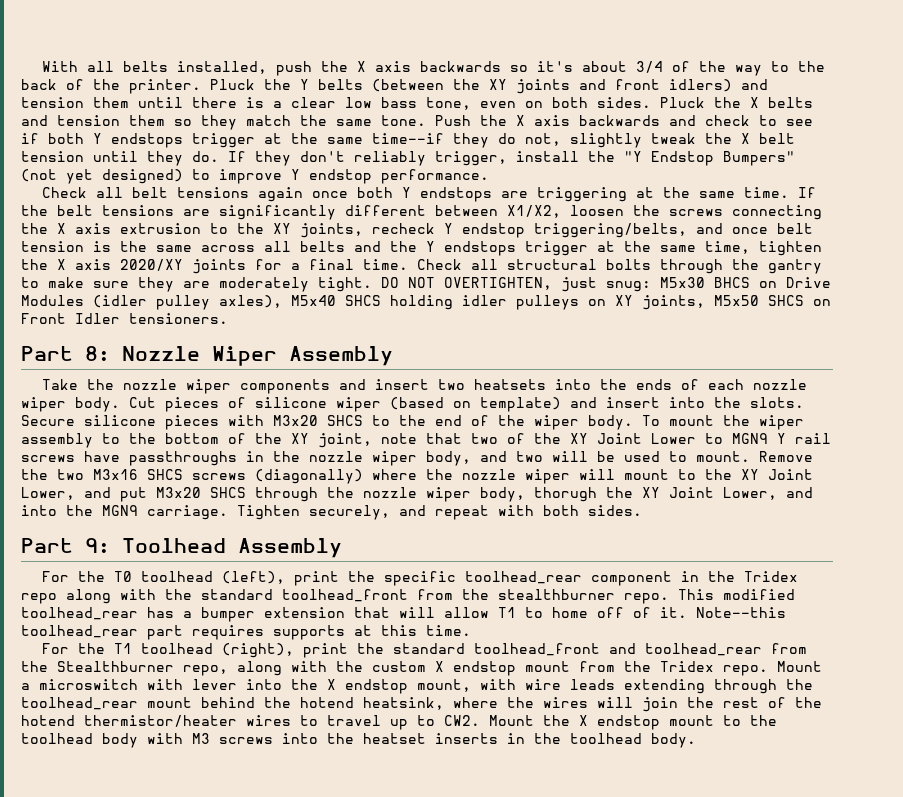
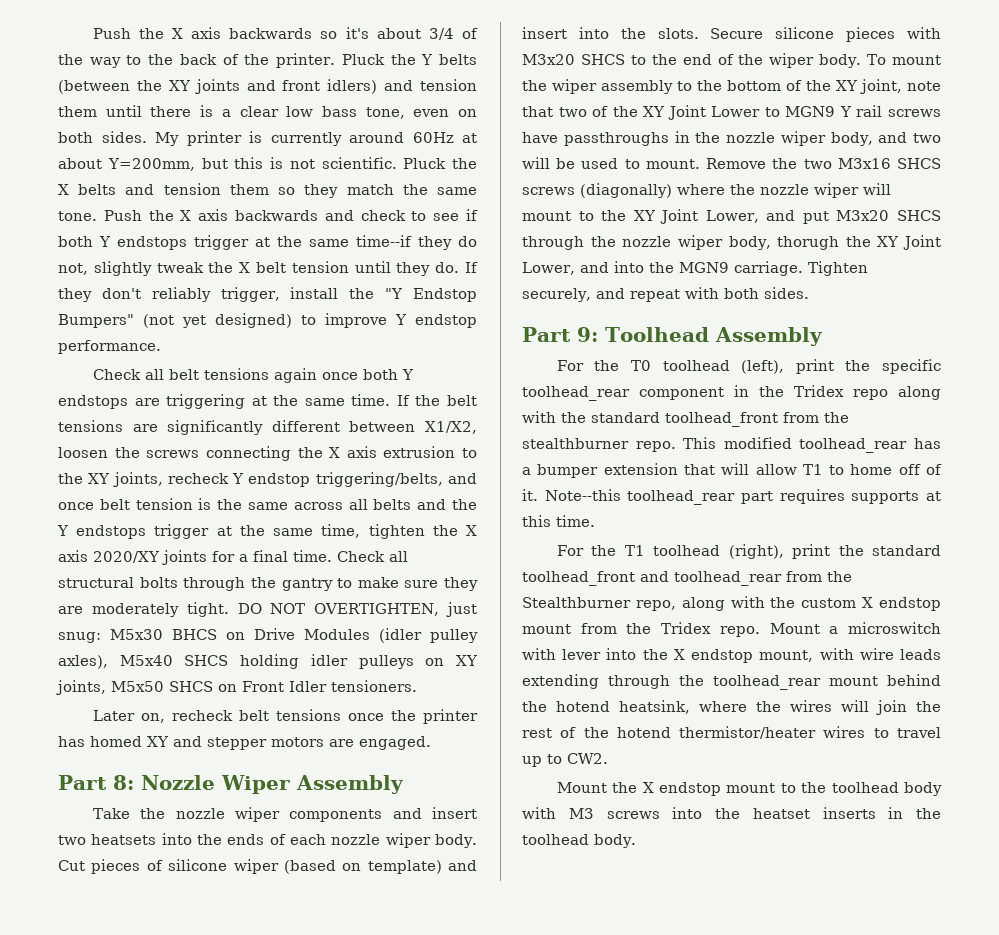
- With all belts installed, push the X axis backwards so it's about 3/4 of the way to the back of the printer.
+ Push the X axis backwards so it's about 3/4 of the way to the back of the printer.
+ My printer is currently around 60Hz at about Y=200mm, but this is not scientific.
+ Later on, recheck belt tensions once the printer has homed XY and stepper motors are engaged.
- Mount a microswitch with lever into the X endstop mount, with wire leads extending through the toolhead_rear mount behind the hotend heatsink, where the wires will join the rest of the hotend thermistor/heater wires to travel up to CW2. Mount the X endstop mount to the toolhead body with M3 screws into the heatset inserts in the toolhead body.
+ Mount a microswitch with lever into the X endstop mount, with wire leads extending through the toolhead_rear mount behind the hotend heatsink, where the wires will join the rest of the hotend thermistor/heater wires to travel up to CW2.
+ Mount the X endstop mount to the toolhead body with M3 screws into the heatset inserts in the toolhead body.

